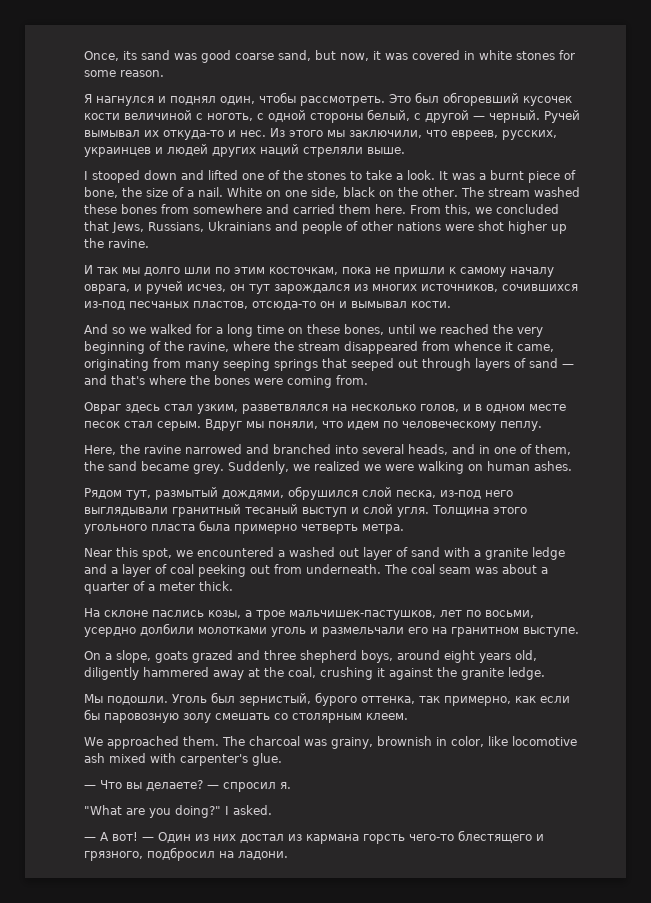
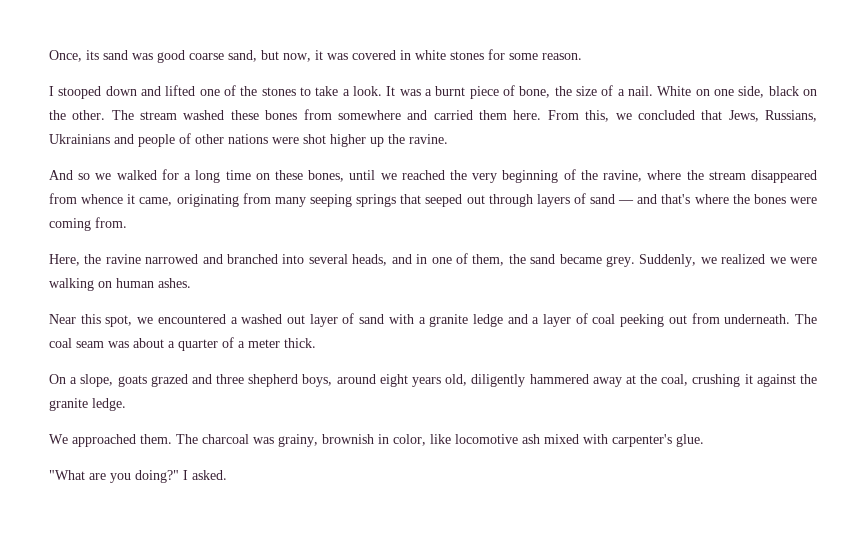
- Я нагнулся и поднял один, чтобы рассмотреть. Это был обгоревший кусочек кости величиной с ноготь, с одной стороны белый, с другой — черный. Ручей вымывал их откуда-то и нес. Из этого мы заключили, что евреев, русских, украинцев и людей других наций стреляли выше.
- И так мы долго шли по этим косточкам, пока не пришли к самому началу оврага, и ручей исчез, он тут зарождался из многих источников, сочившихся из-под песчаных пластов, отсюда-то он и вымывал кости.
- Овраг здесь стал узким, разветвлялся на несколько голов, и в одном месте песок стал серым. Вдруг мы поняли, что идем по человеческому пеплу.
- Рядом тут, размытый дождями, обрушился слой песка, из-под него выглядывали гранитный тесаный выступ и слой угля. Толщина этого угольного пласта была примерно четверть метра.
- На склоне паслись козы, а трое мальчишек-пастушков, лет по восьми, усердно долбили молотками уголь и размельчали его на гранитном выступе.
- Мы подошли. Уголь был зернистый, бурого оттенка, так примерно, как если бы паровозную золу смешать со столярным клеем.
- — Что вы делаете? — спросил я.
- — А вот! — Один из них достал из кармана горсть чего-то блестящего и грязного, подбросил на ладони.

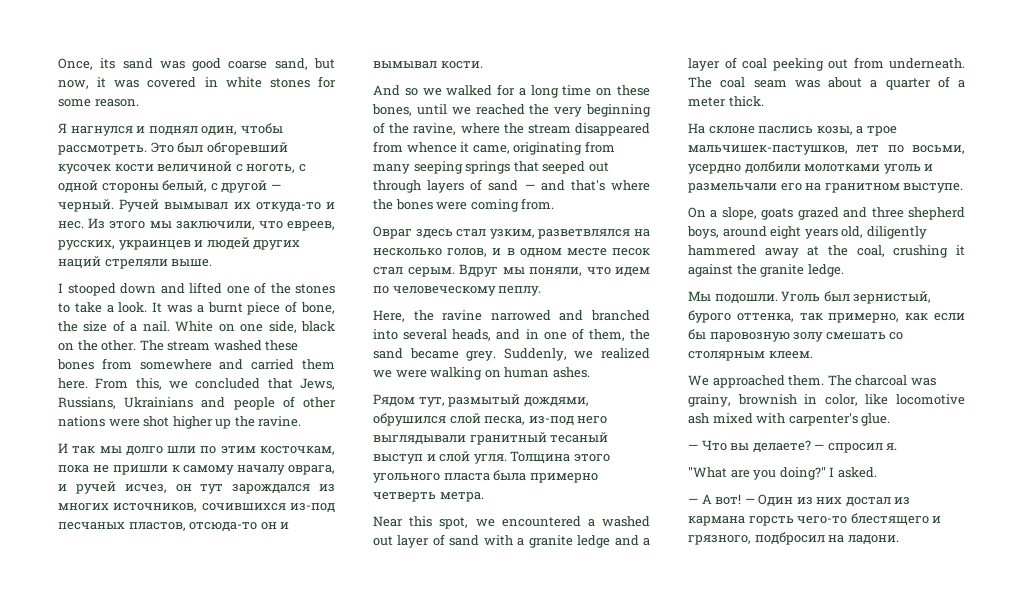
+ Я нагнулся и поднял один, чтобы рассмотреть. Это был обгоревший кусочек кости величиной с ноготь, с одной стороны белый, с другой — черный. Ручей вымывал их откуда-то и нес. Из этого мы заключили, что евреев, русских, украинцев и людей других наций стреляли выше.
+ И так мы долго шли по этим косточкам, пока не пришли к самому началу оврага, и ручей исчез, он тут зарождался из многих источников, сочившихся из-под песчаных пластов, отсюда-то он и вымывал кости.
+ Овраг здесь стал узким, разветвлялся на несколько голов, и в одном месте песок стал серым. Вдруг мы поняли, что идем по человеческому пеплу.
+ Рядом тут, размытый дождями, обрушился слой песка, из-под него выглядывали гранитный тесаный выступ и слой угля. Толщина этого угольного пласта была примерно четверть метра.
+ На склоне паслись козы, а трое мальчишек-пастушков, лет по восьми, усердно долбили молотками уголь и размельчали его на гранитном выступе.
+ Мы подошли. Уголь был зернистый, бурого оттенка, так примерно, как если бы паровозную золу смешать со столярным клеем.
+ — Что вы делаете? — спросил я.
+ — А вот! — Один из них достал из кармана горсть чего-то блестящего и грязного, подбросил на ладони.

